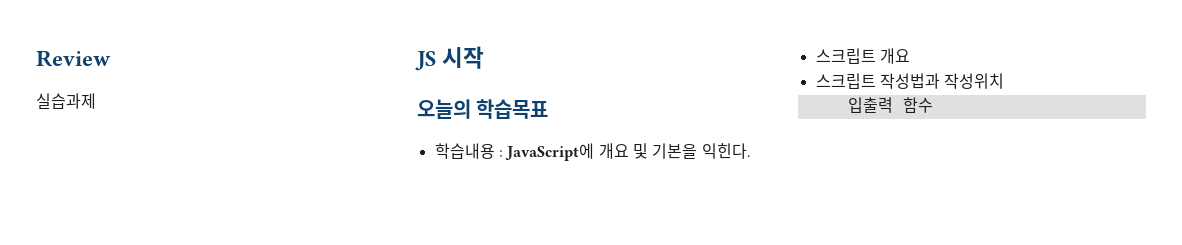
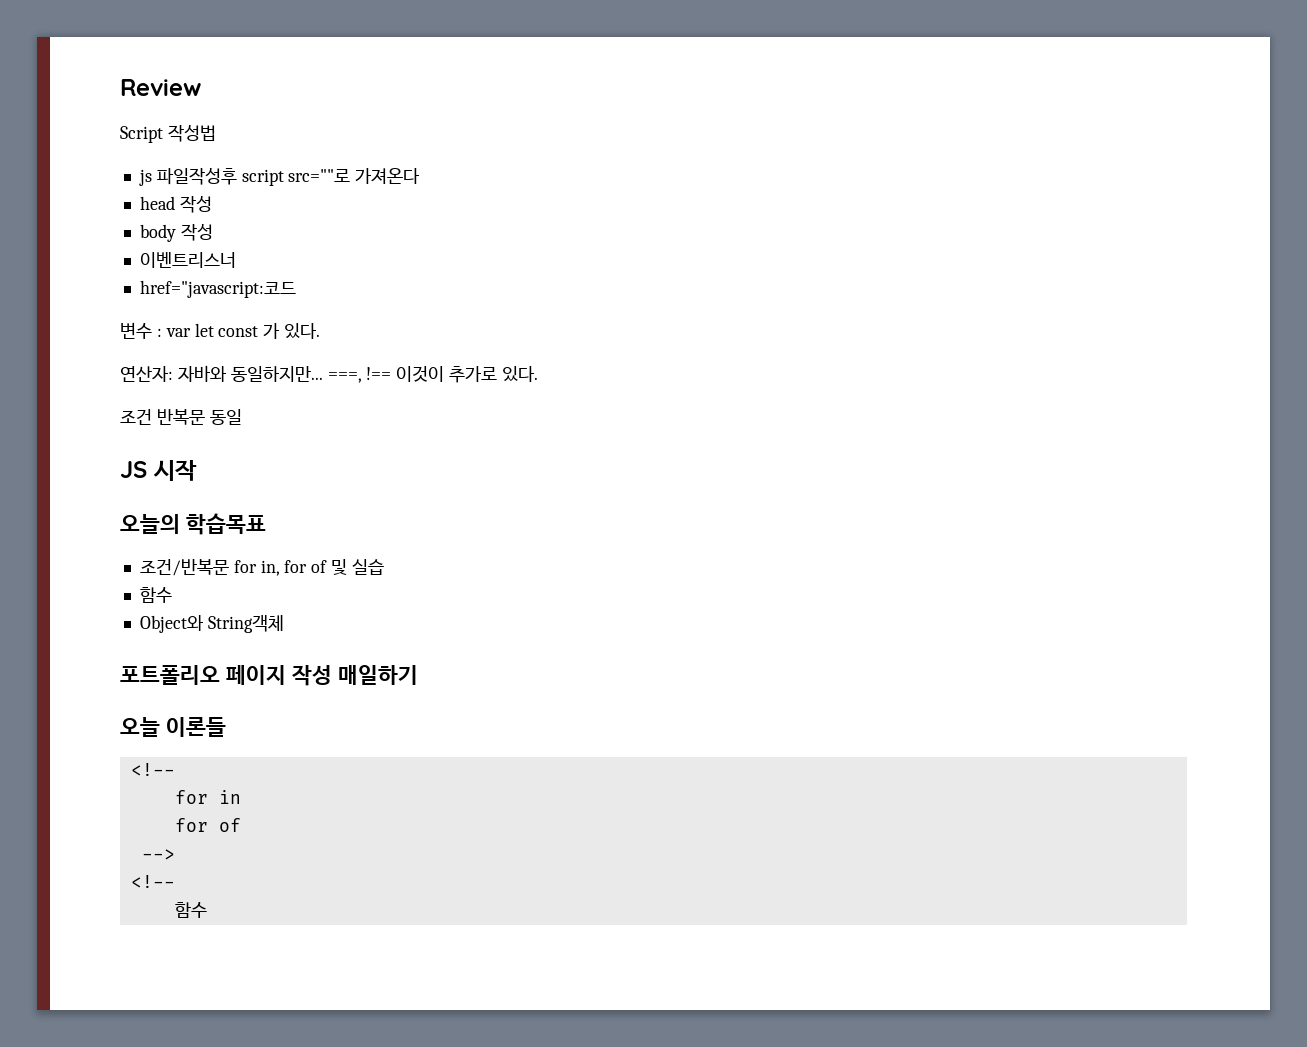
- 실습과제
+ Script 작성법
+ js 파일작성후 script src=""로 가져온다
+ head 작성
+ body 작성
+ 이벤트리스너
+ href="javascript:코드
+ 변수 : var let const 가 있다.
+ 연산자: 자바와 동일하지만... ===, !== 이것이 추가로 있다.
+ 조건 반복문 동일
  JS 시작
  오늘의 학습목표
- 학습내용 : JavaScript에 개요 및 기본을 익힌다.
- 스크립트 개요
- 스크립트 작성법과 작성위치
- 입출력 함수
+ 조건/반복문 for in, for of 및 실습
+ 함수
+ Object와 String객체
+ 포트폴리오 페이지 작성 매일하기
+ 오늘 이론들
+ <!--
+ for in
+ for of
+ -->
+ <!--
+ 함수

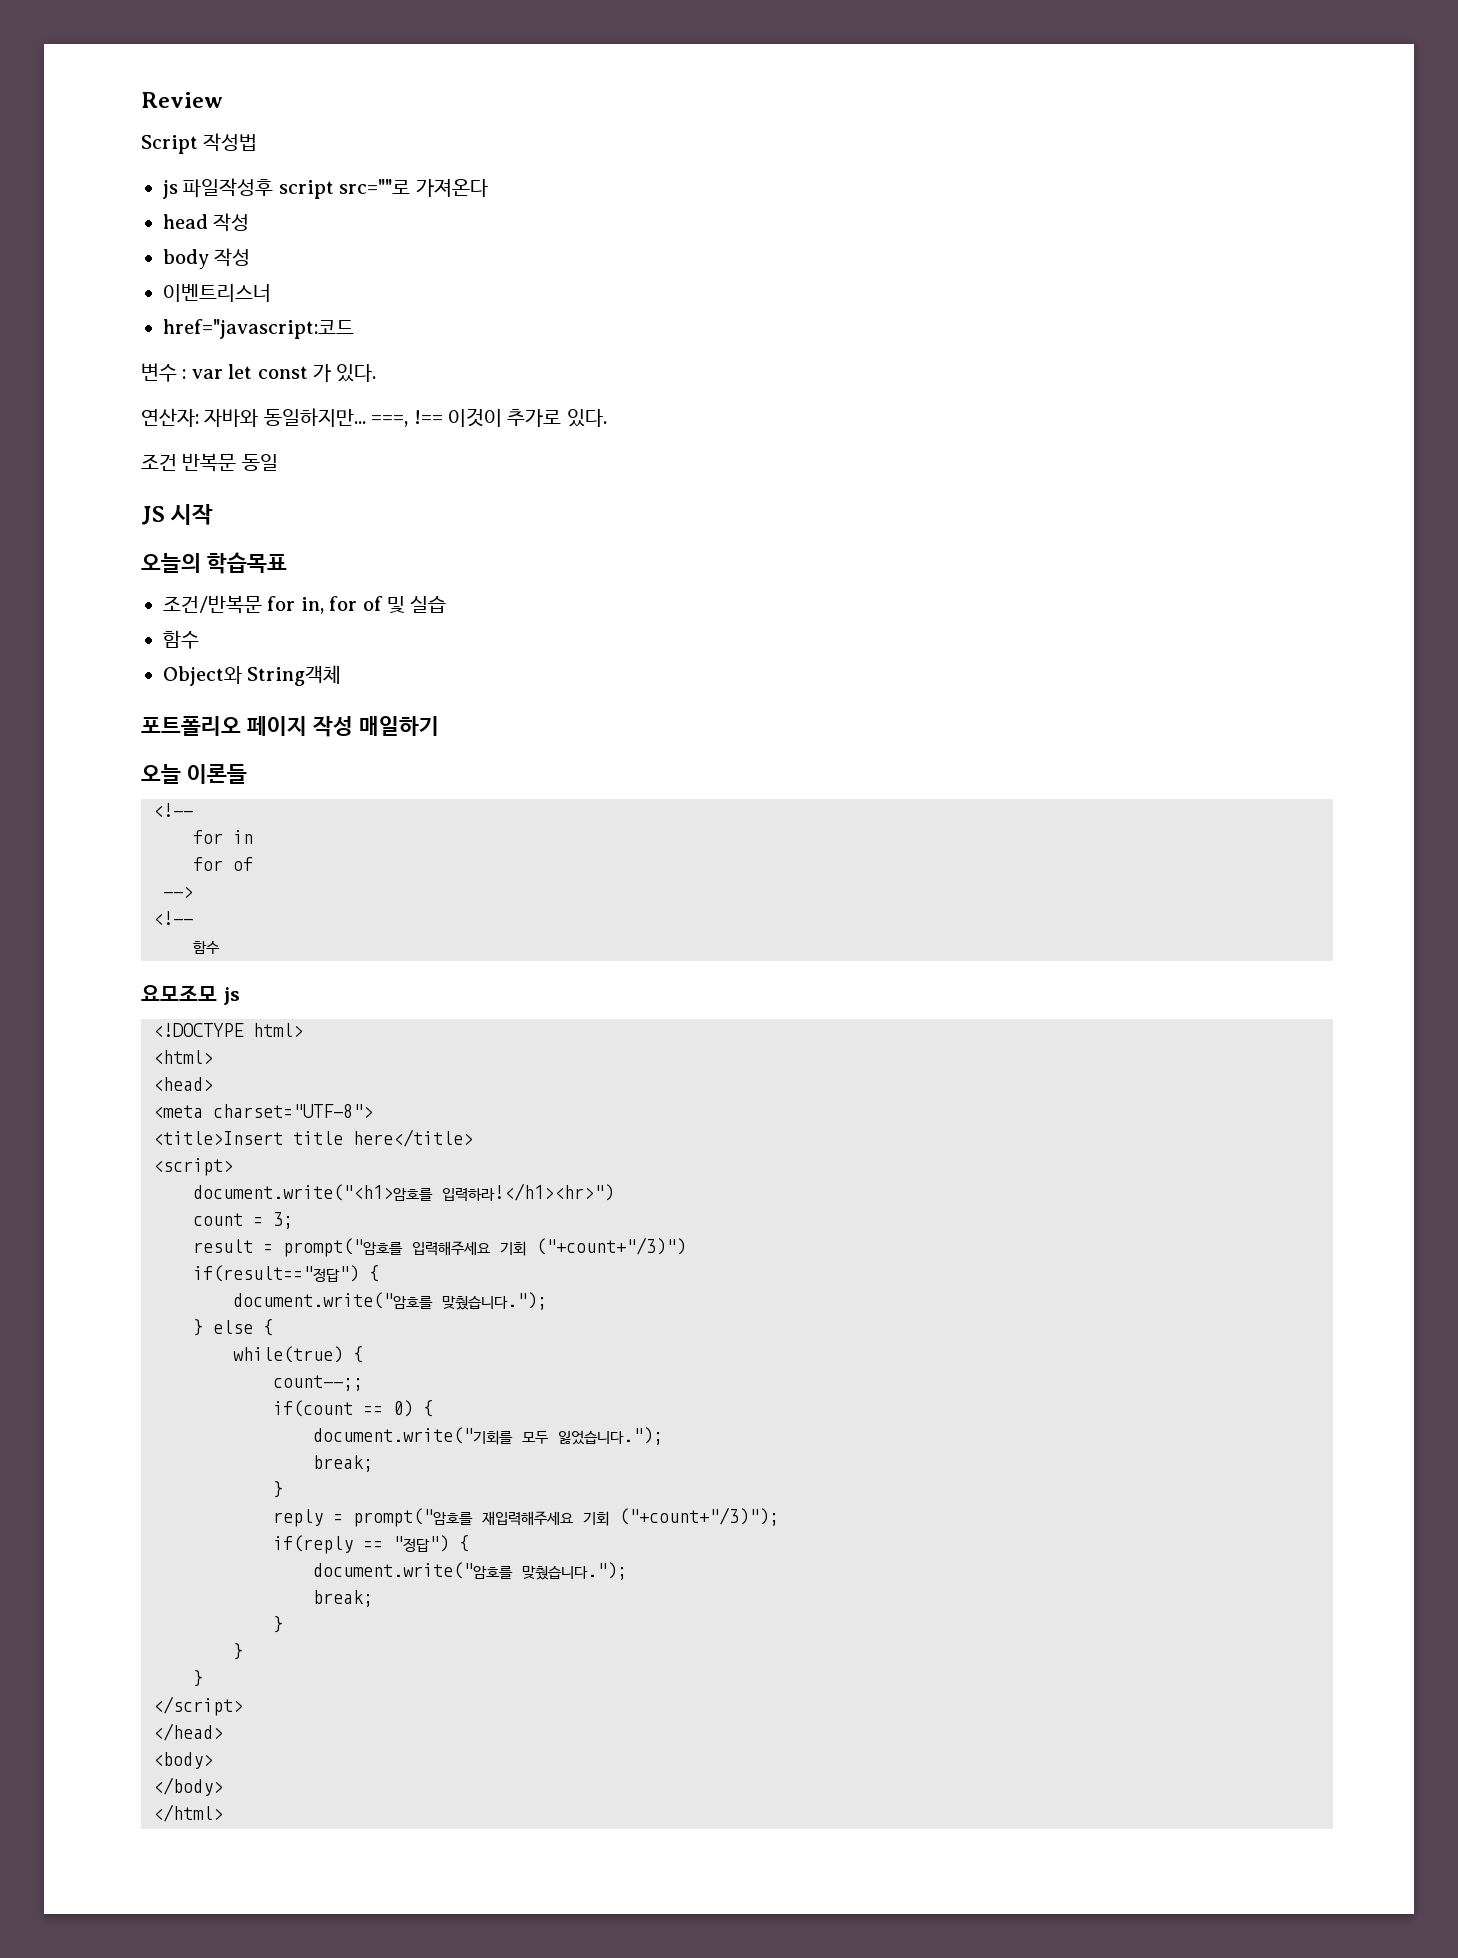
+ 요모조모 js
+ <!DOCTYPE html>
+ <html>
+ <head>
+ <meta charset="UTF-8">
+ <title>Insert title here</title>
+ <script>
+ document.write("<h1>암호를 입력하라!</h1><hr>")
+ count = 3;
+ result = prompt("암호를 입력해주세요 기회 ("+count+"/3)")
+ if(result=="정답") {
+ document.write("암호를 맞췄습니다.");
+ } else {
+ while(true) {
+ count--;;
+ if(count == 0) {
+ document.write("기회를 모두 잃었습니다.");
+ break;
+ }
+ reply = prompt("암호를 재입력해주세요 기회 ("+count+"/3)");
+ if(reply == "정답") {
+ document.write("암호를 맞췄습니다.");
+ break;
+ }
+ }
+ }
+ </script>
+ </head>
+ <body>
+ </body>
+ </html>

